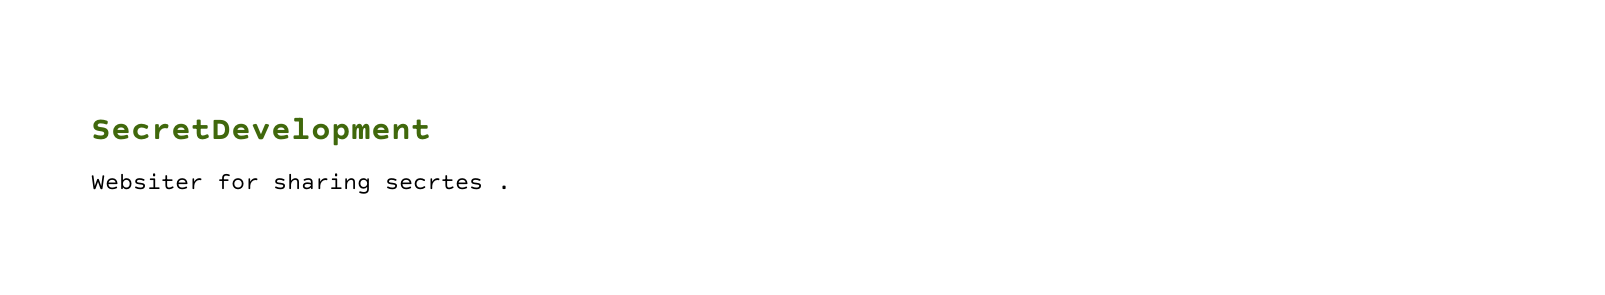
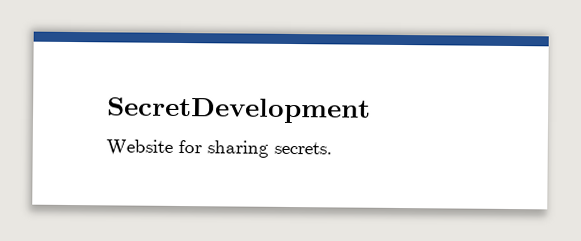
- Websiter for sharing secrtes .
+ Website for sharing secrets.

